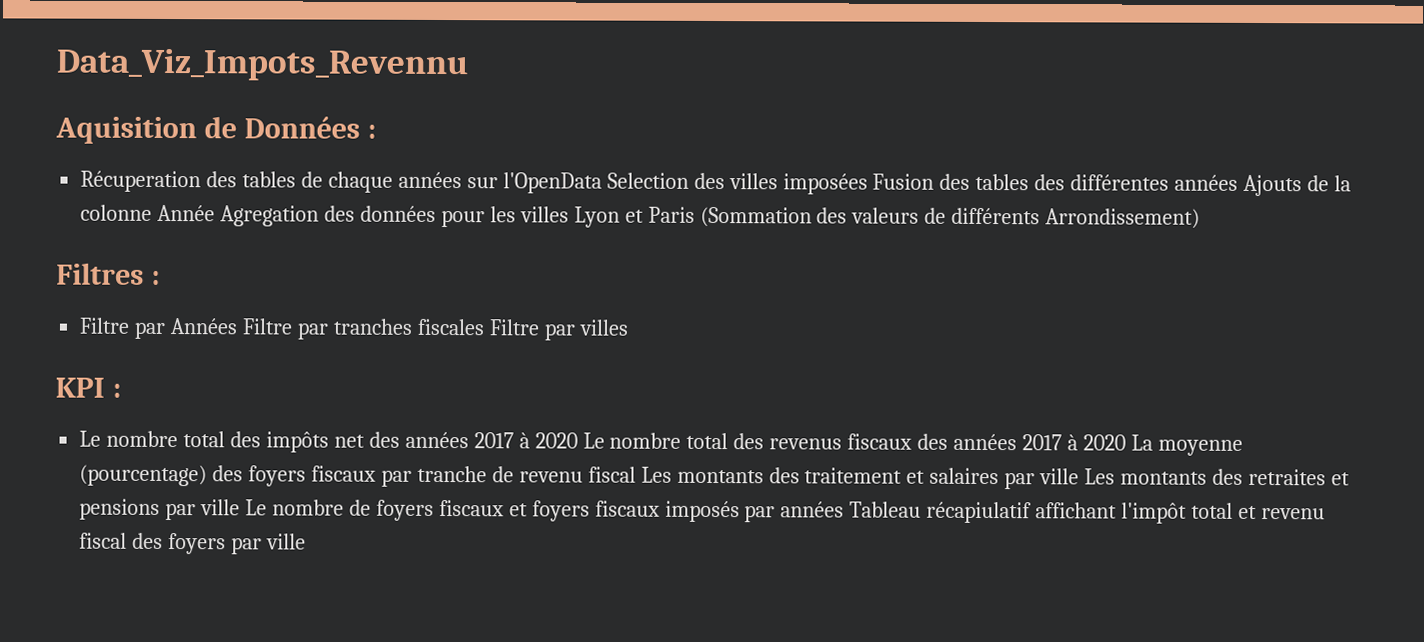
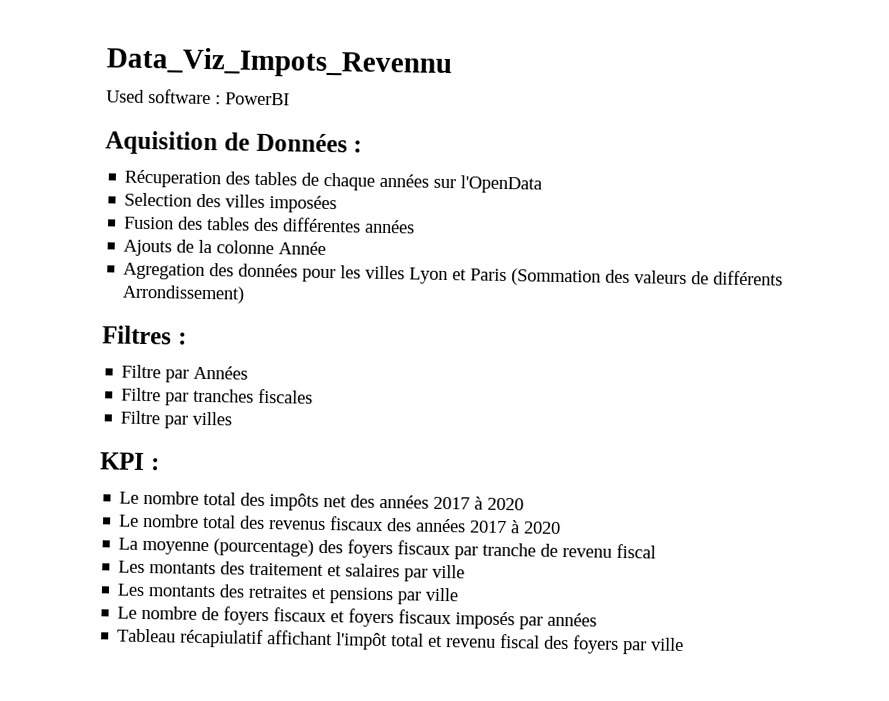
+ Used software : PowerBI
- Récuperation des tables de chaque années sur l'OpenData Selection des villes imposées Fusion des tables des différentes années Ajouts de la colonne Année Agregation des données pour les villes Lyon et Paris (Sommation des valeurs de différents Arrondissement)
+ Récuperation des tables de chaque années sur l'OpenData
+ Selection des villes imposées
+ Fusion des tables des différentes années
+ Ajouts de la colonne Année
+ Agregation des données pour les villes Lyon et Paris (Sommation des valeurs de différents Arrondissement)
- Filtre par Années Filtre par tranches fiscales Filtre par villes
+ Filtre par Années
+ Filtre par tranches fiscales
+ Filtre par villes
- Le nombre total des impôts net des années 2017 à 2020 Le nombre total des revenus fiscaux des années 2017 à 2020 La moyenne (pourcentage) des foyers fiscaux par tranche de revenu fiscal Les montants des traitement et salaires par ville Les montants des retraites et pensions par ville Le nombre de foyers fiscaux et foyers fiscaux imposés par années Tableau récapiulatif affichant l'impôt total et revenu fiscal des foyers par ville
+ Le nombre total des impôts net des années 2017 à 2020
+ Le nombre total des revenus fiscaux des années 2017 à 2020
+ La moyenne (pourcentage) des foyers fiscaux par tranche de revenu fiscal
+ Les montants des traitement et salaires par ville
+ Les montants des retraites et pensions par ville
+ Le nombre de foyers fiscaux et foyers fiscaux imposés par années
+ Tableau récapiulatif affichant l'impôt total et revenu fiscal des foyers par ville

